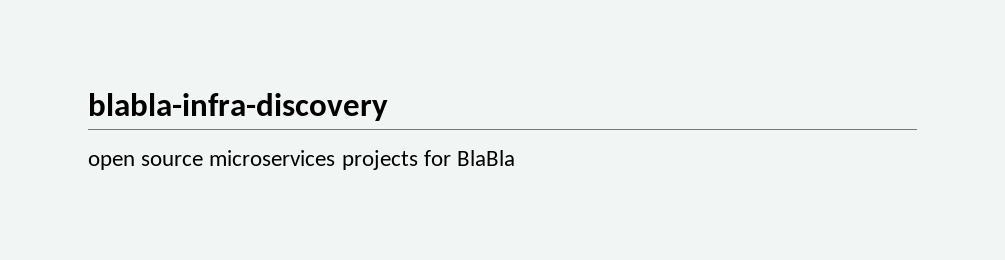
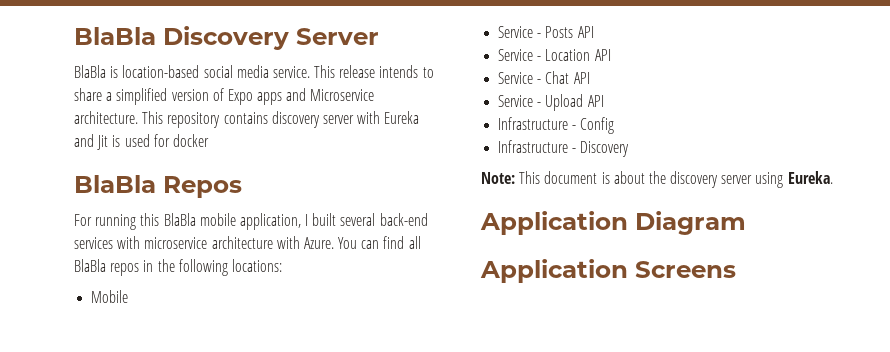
- blabla-infra-discovery
- open source microservices projects for BlaBla
+ BlaBla Discovery Server
+ BlaBla is location-based social media service. This release intends to share a simplified version of Expo apps and Microservice architecture. This repository contains discovery server with Eureka and Jit is used for docker
+ BlaBla Repos
+ For running this BlaBla mobile application, I built several back-end services with microservice architecture with Azure. You can find all BlaBla repos in the following locations:
+ Mobile
+ Service - Posts API
+ Service - Location API
+ Service - Chat API
+ Service - Upload API
+ Infrastructure - Config
+ Infrastructure - Discovery
+ Note: This document is about the discovery server using Eureka.
+ Application Diagram
+ Application Screens

